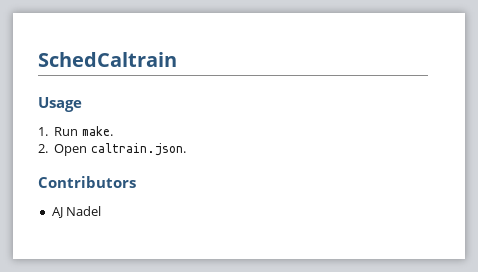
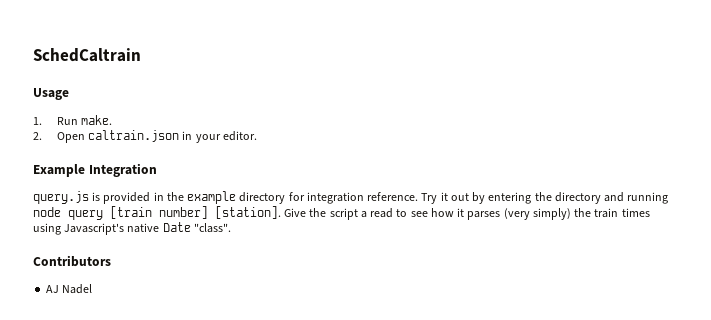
- 2. Open caltrain.json.
+ 2. Open caltrain.json in your editor.
+ Example Integration
+ query.js is provided in the example directory for integration reference. Try it out by entering the directory and running node query [train number] [station]. Give the script a read to see how it parses (very simply) the train times using Javascript's native Date "class".

